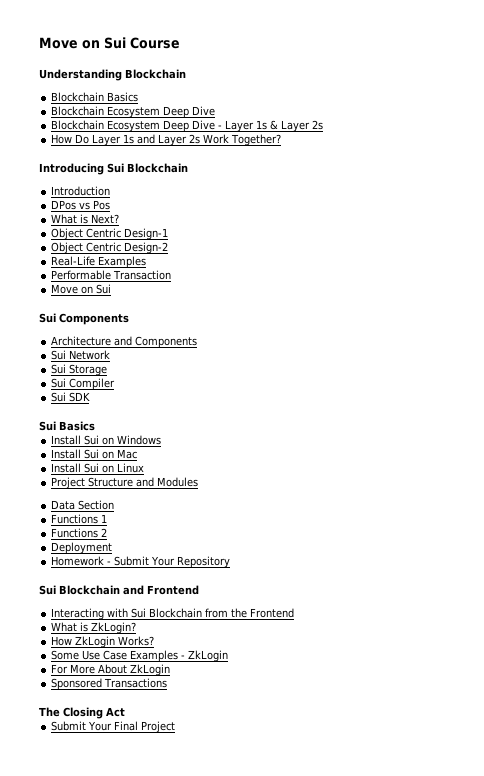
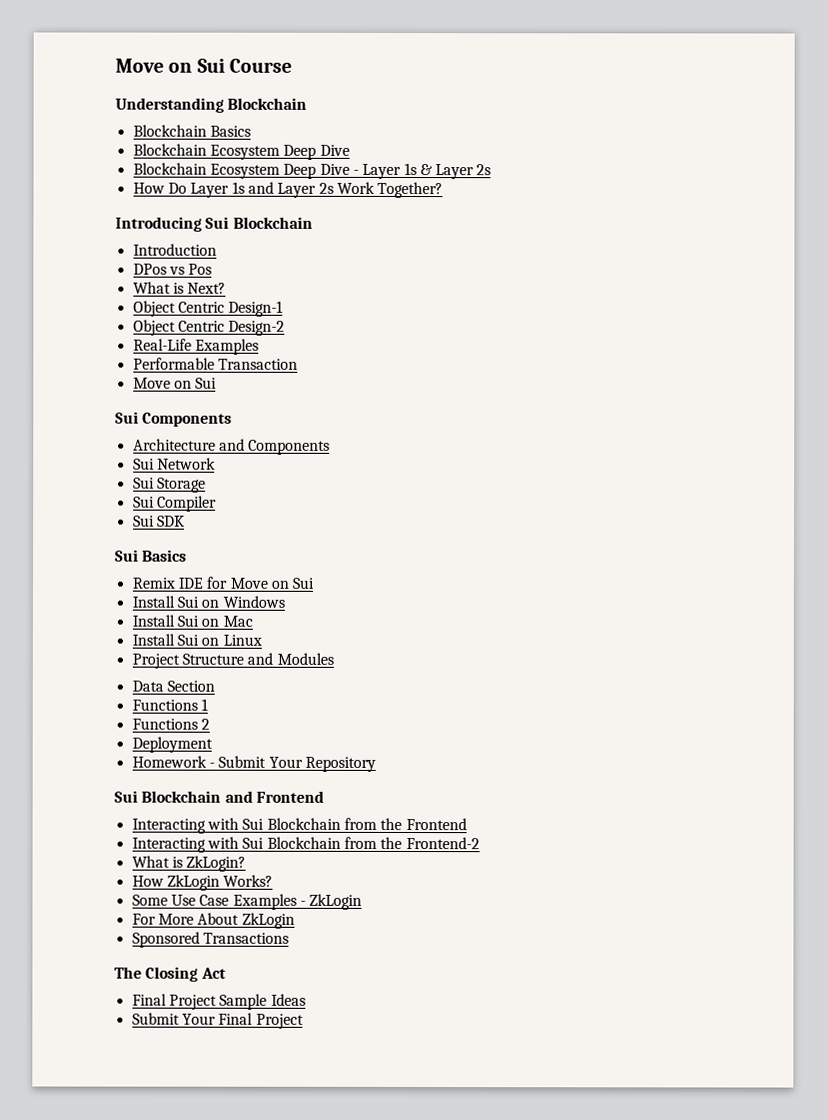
+ Remix IDE for Move on Sui
+ Interacting with Sui Blockchain from the Frontend-2
+ Final Project Sample Ideas

